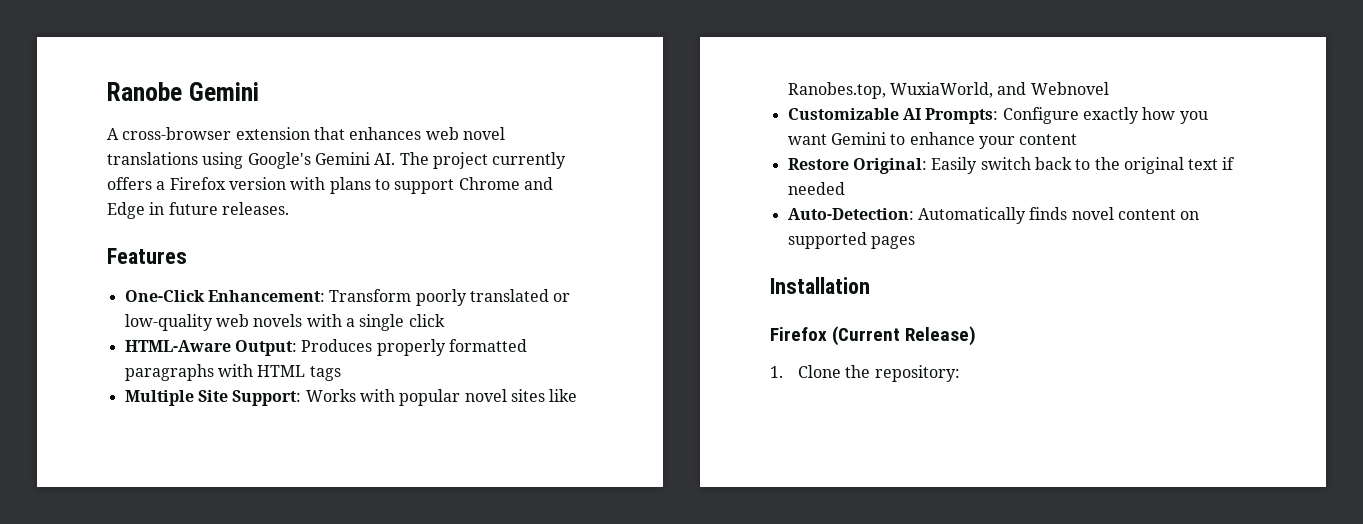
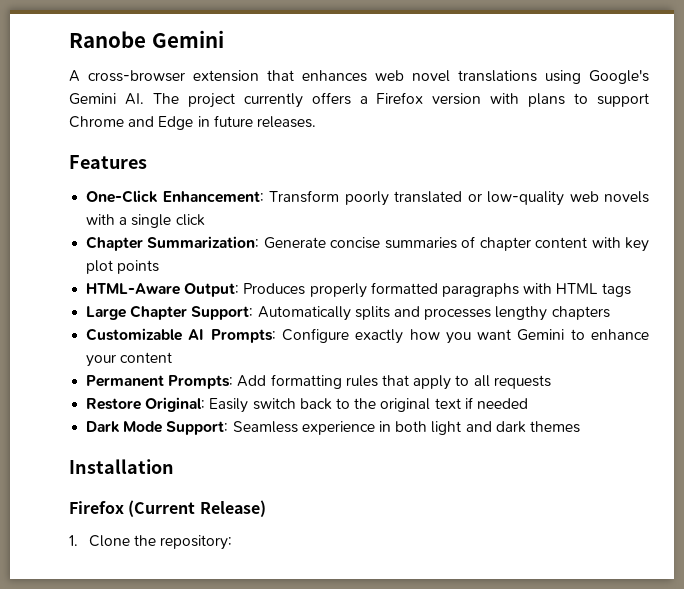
+ Chapter Summarization: Generate concise summaries of chapter content with key plot points
- Multiple Site Support: Works with popular novel sites like Ranobes.top, WuxiaWorld, and Webnovel
+ Large Chapter Support: Automatically splits and processes lengthy chapters
+ Permanent Prompts: Add formatting rules that apply to all requests
- Auto-Detection: Automatically finds novel content on supported pages
+ Dark Mode Support: Seamless experience in both light and dark themes

